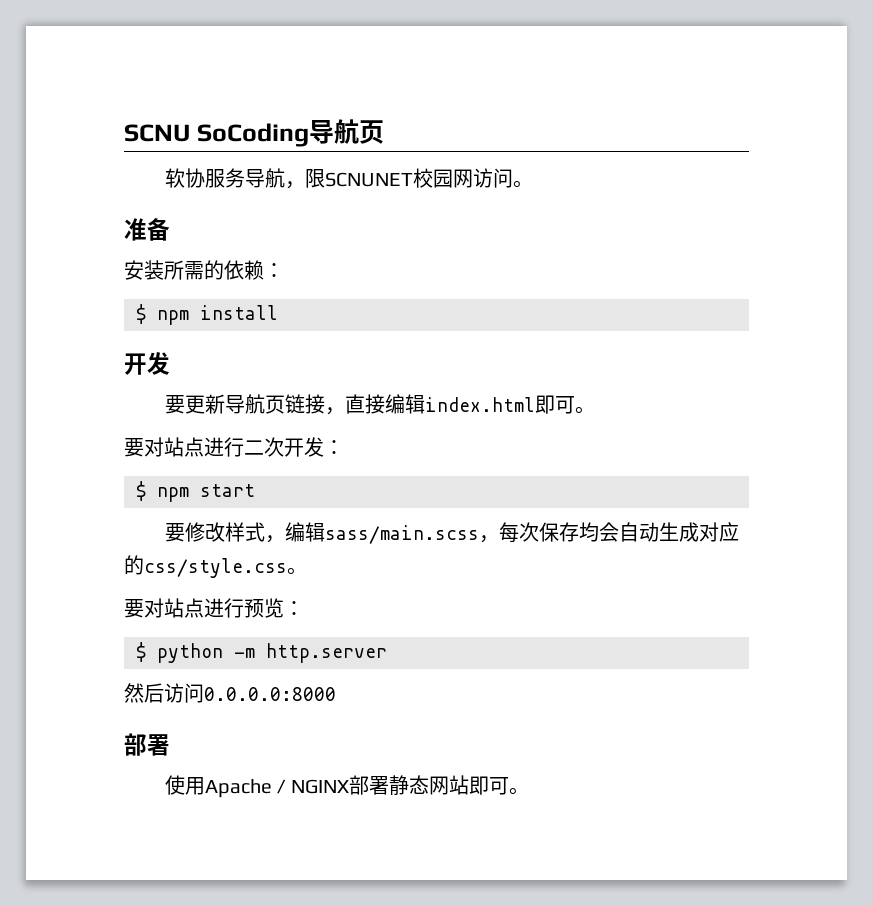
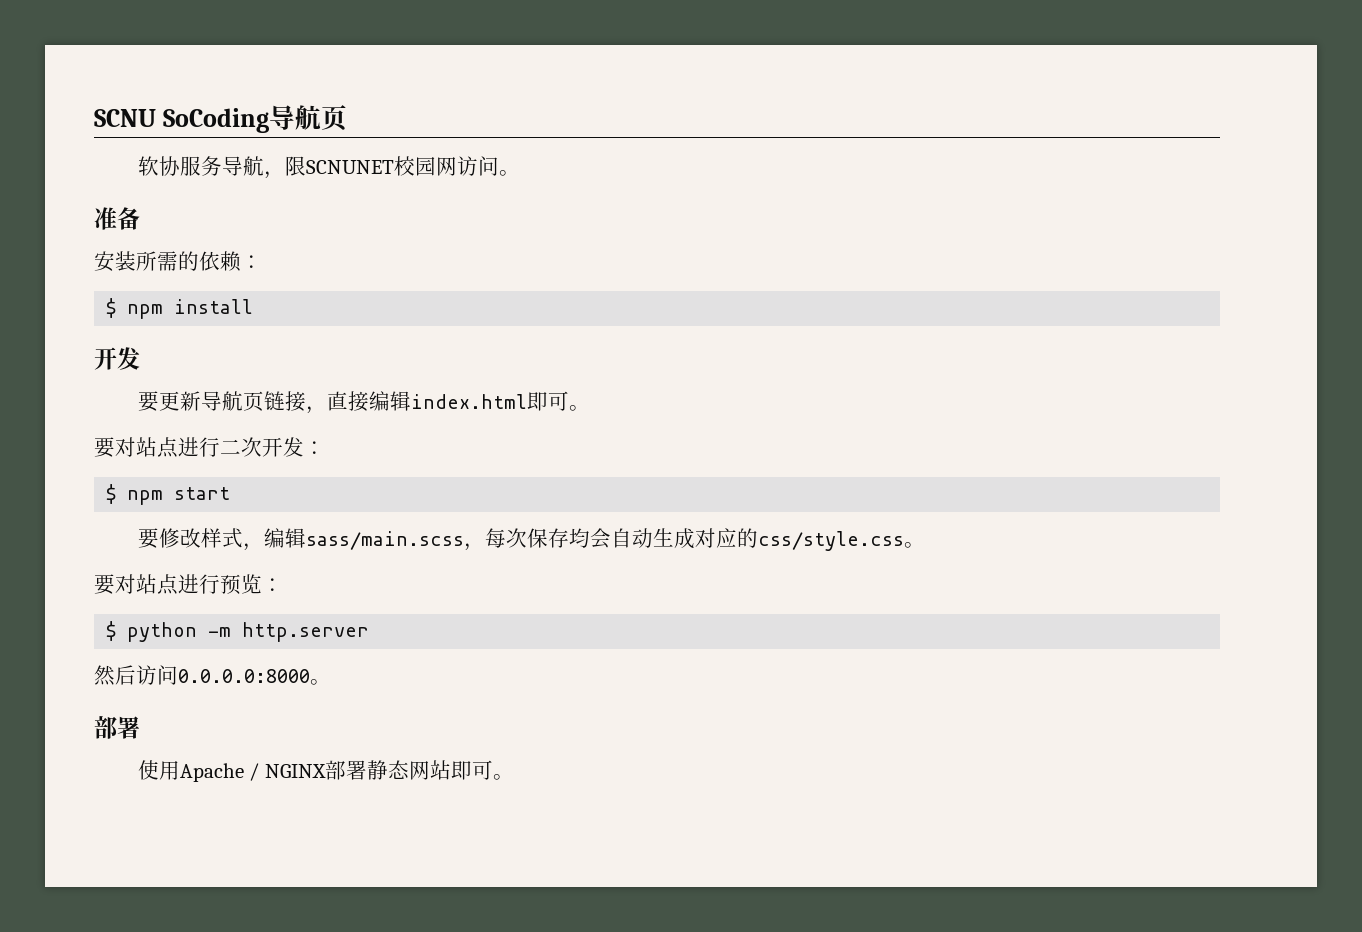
- 然后访问0.0.0.0:8000
+ 然后访问0.0.0.0:8000。

